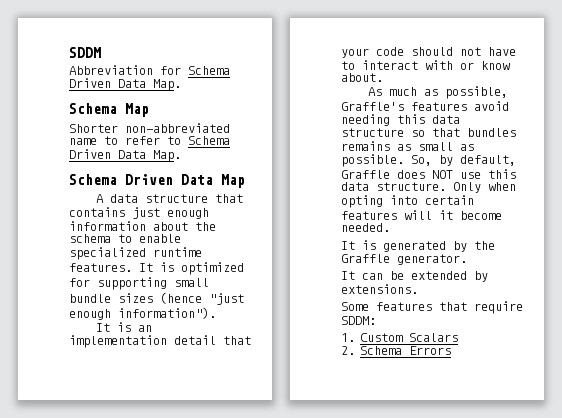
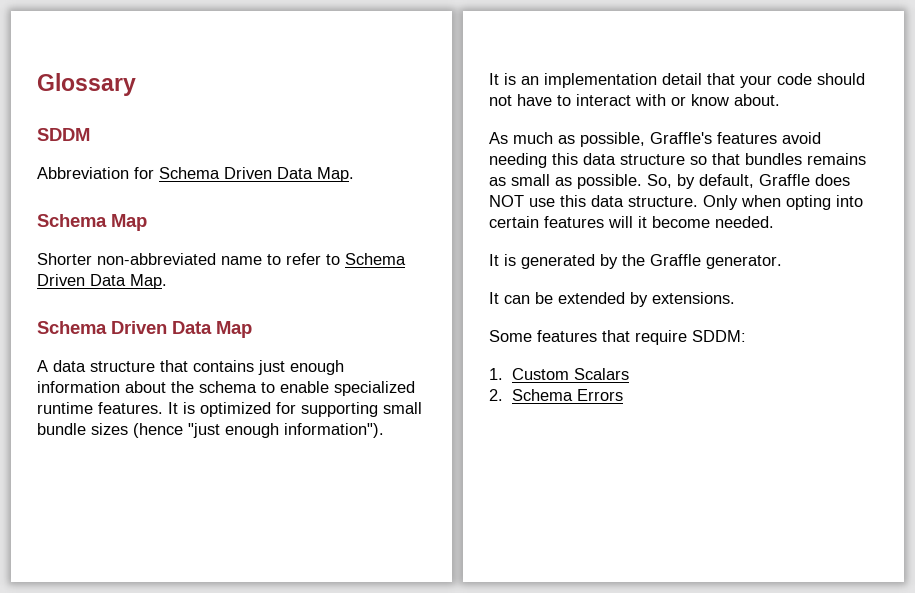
+ Glossary

